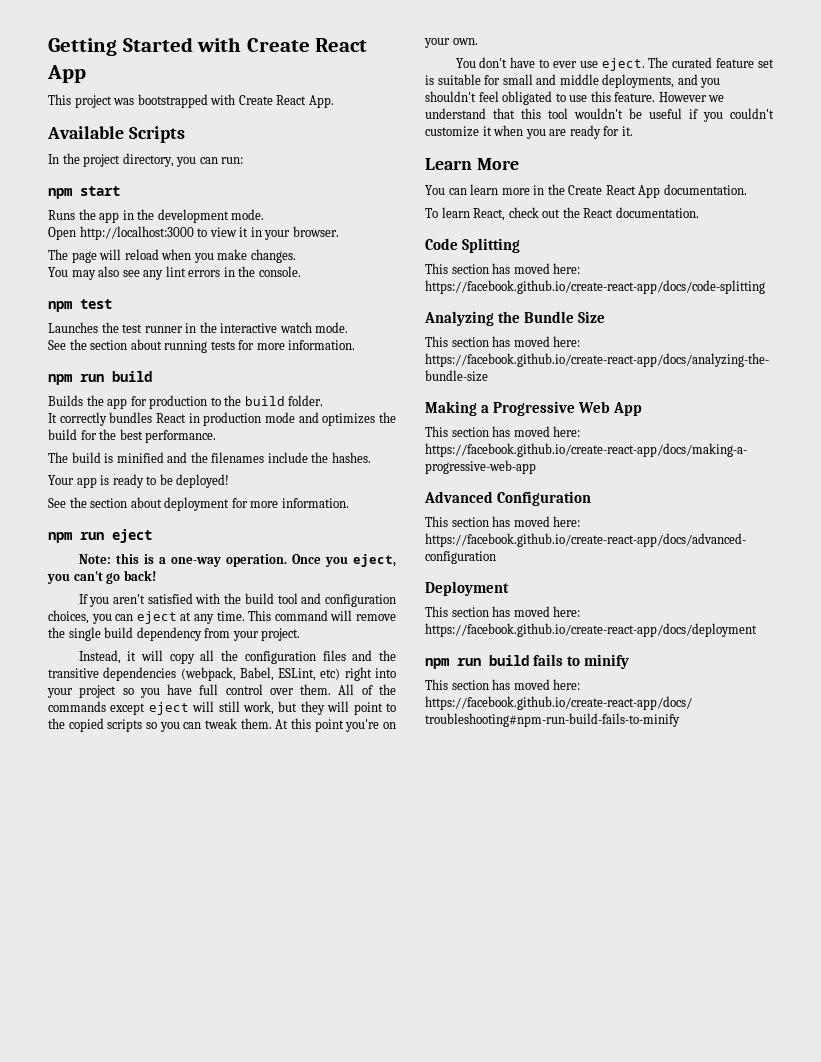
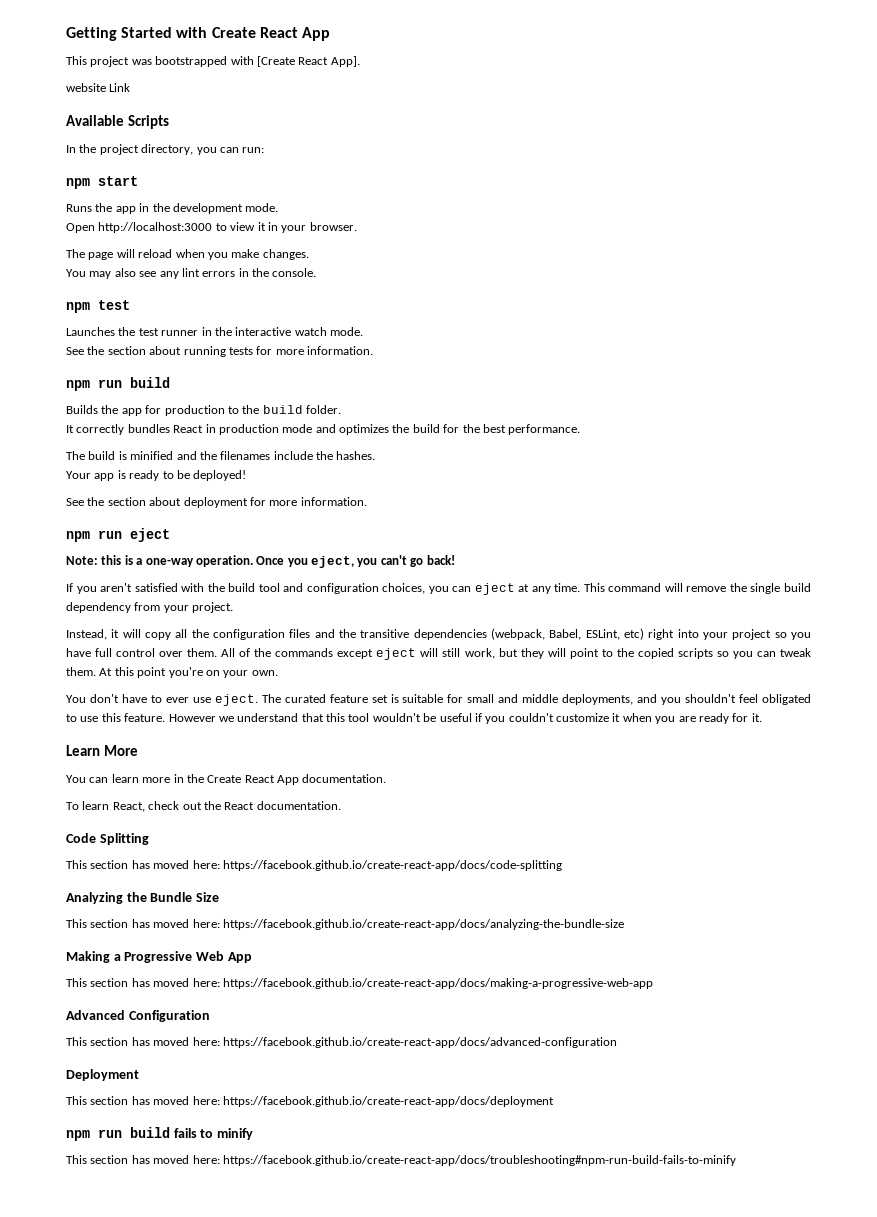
- This project was bootstrapped with Create React App.
+ This project was bootstrapped with [Create React App].
+ website Link

